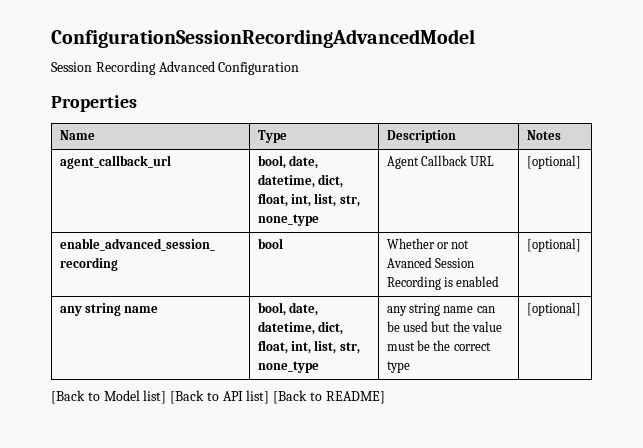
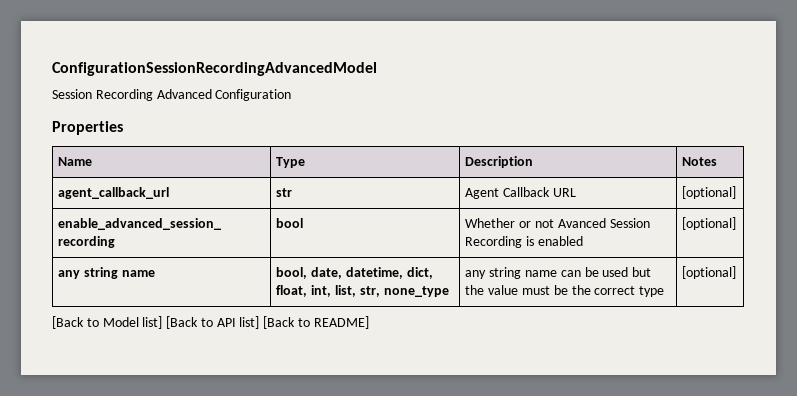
- agent_callback_url | bool, date, datetime, dict, float, int, list, str, none_type | Agent Callback URL | [optional]
+ agent_callback_url | str | Agent Callback URL | [optional]

